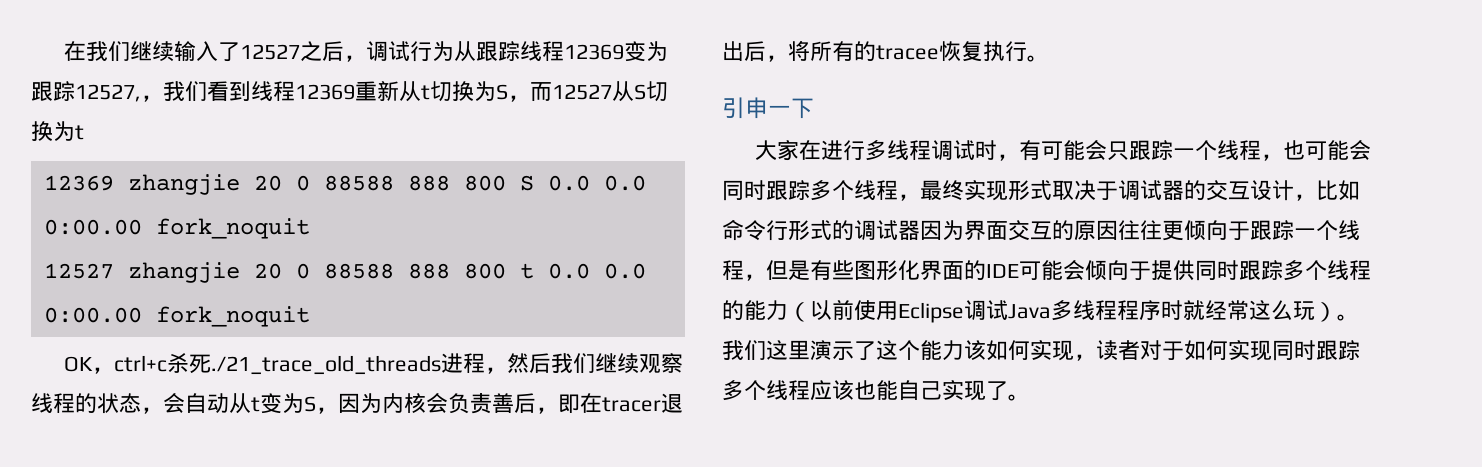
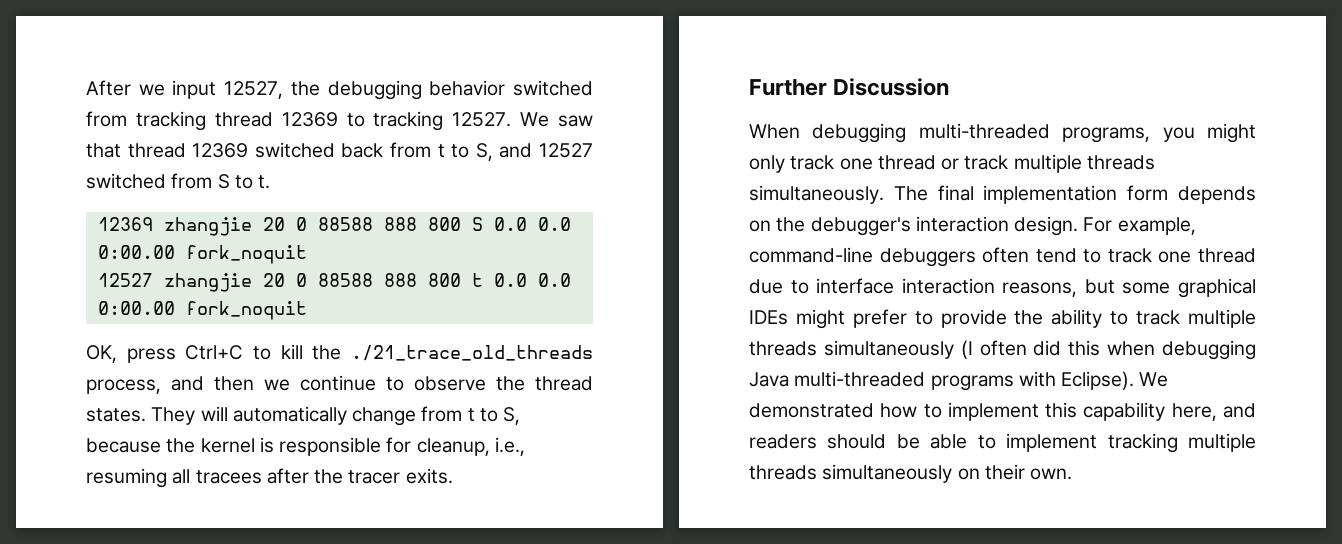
- 在我们继续输入了12527之后，调试行为从跟踪线程12369变为跟踪12527,，我们看到线程12369重新从t切换为S，而12527从S切换为t
+ After we input 12527, the debugging behavior switched from tracking thread 12369 to tracking 12527. We saw that thread 12369 switched back from t to S, and 12527 switched from S to t.
- OK，ctrl+c杀死./21_trace_old_threads进程，然后我们继续观察线程的状态，会自动从t变为S，因为内核会负责善后，即在tracer退出后，将所有的tracee恢复执行。
- 引申一下
- 大家在进行多线程调试时，有可能会只跟踪一个线程，也可能会同时跟踪多个线程，最终实现形式取决于调试器的交互设计，比如命令行形式的调试器因为界面交互的原因往往更倾向于跟踪一个线程，但是有些图形化界面的IDE可能会倾向于提供同时跟踪多个线程的能力（以前使用Eclipse调试Java多线程程序时就经常这么玩）。我们这里演示了这个能力该如何实现，读者对于如何实现同时跟踪多个线程应该也能自己实现了。
+ OK, press Ctrl+C to kill the ./21_trace_old_threads process, and then we continue to observe the thread states. They will automatically change from t to S, because the kernel is responsible for cleanup, i.e., resuming all tracees after the tracer exits.
+ Further Discussion
+ When debugging multi-threaded programs, you might only track one thread or track multiple threads simultaneously. The final implementation form depends on the debugger's interaction design. For example, command-line debuggers often tend to track one thread due to interface interaction reasons, but some graphical IDEs might prefer to provide the ability to track multiple threads simultaneously (I often did this when debugging Java multi-threaded programs with Eclipse). We demonstrated how to implement this capability here, and readers should be able to implement tracking multiple threads simultaneously on their own.

